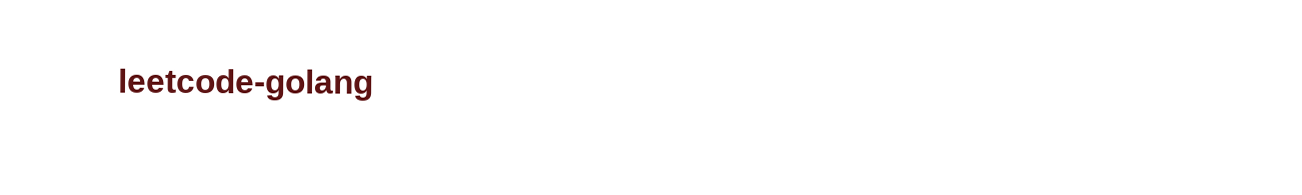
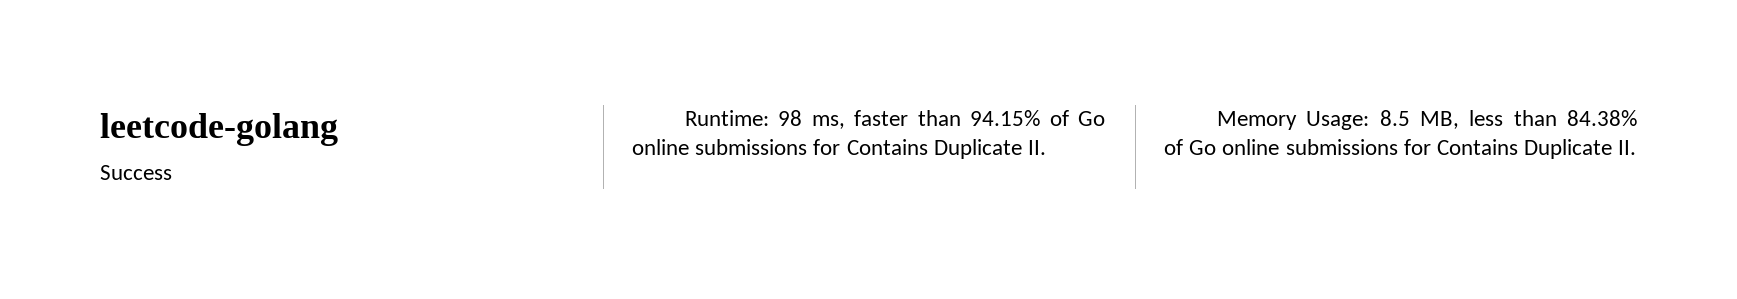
+ Success
+ Runtime: 98 ms, faster than 94.15% of Go online submissions for Contains Duplicate II.
+ Memory Usage: 8.5 MB, less than 84.38% of Go online submissions for Contains Duplicate II.

